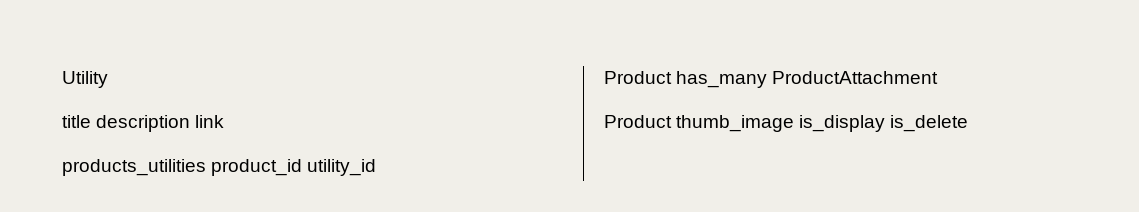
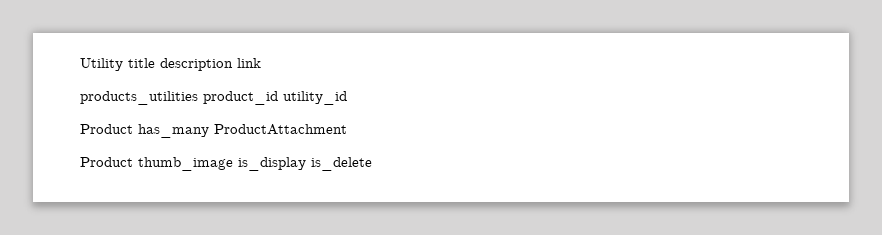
- Utility
- title description link
+ Utility title description link

